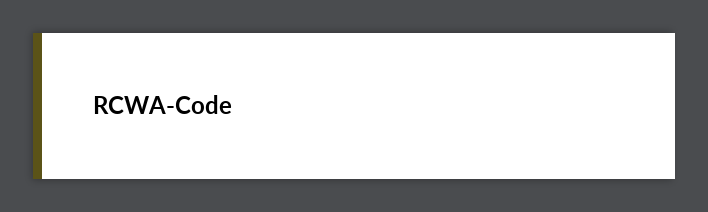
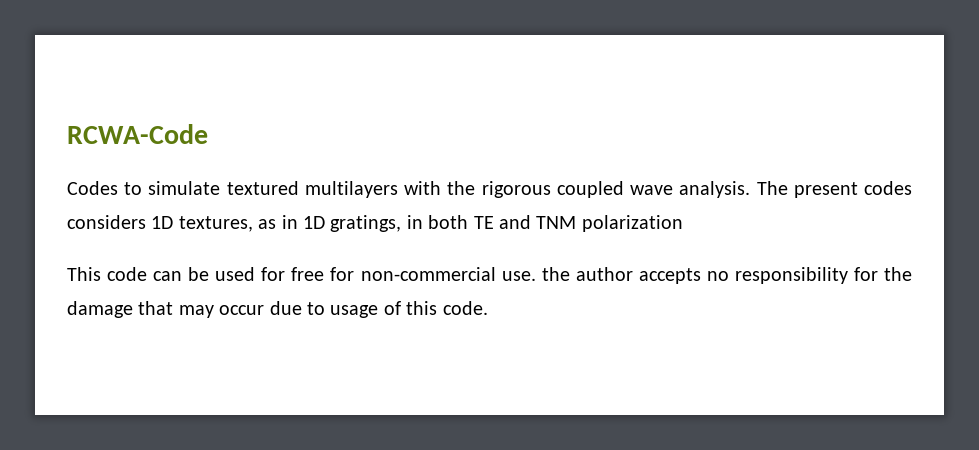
+ Codes to simulate textured multilayers with the rigorous coupled wave analysis. The present codes considers 1D textures, as in 1D gratings, in both TE and TNM polarization
+ This code can be used for free for non-commercial use. the author accepts no responsibility for the damage that may occur due to usage of this code.

